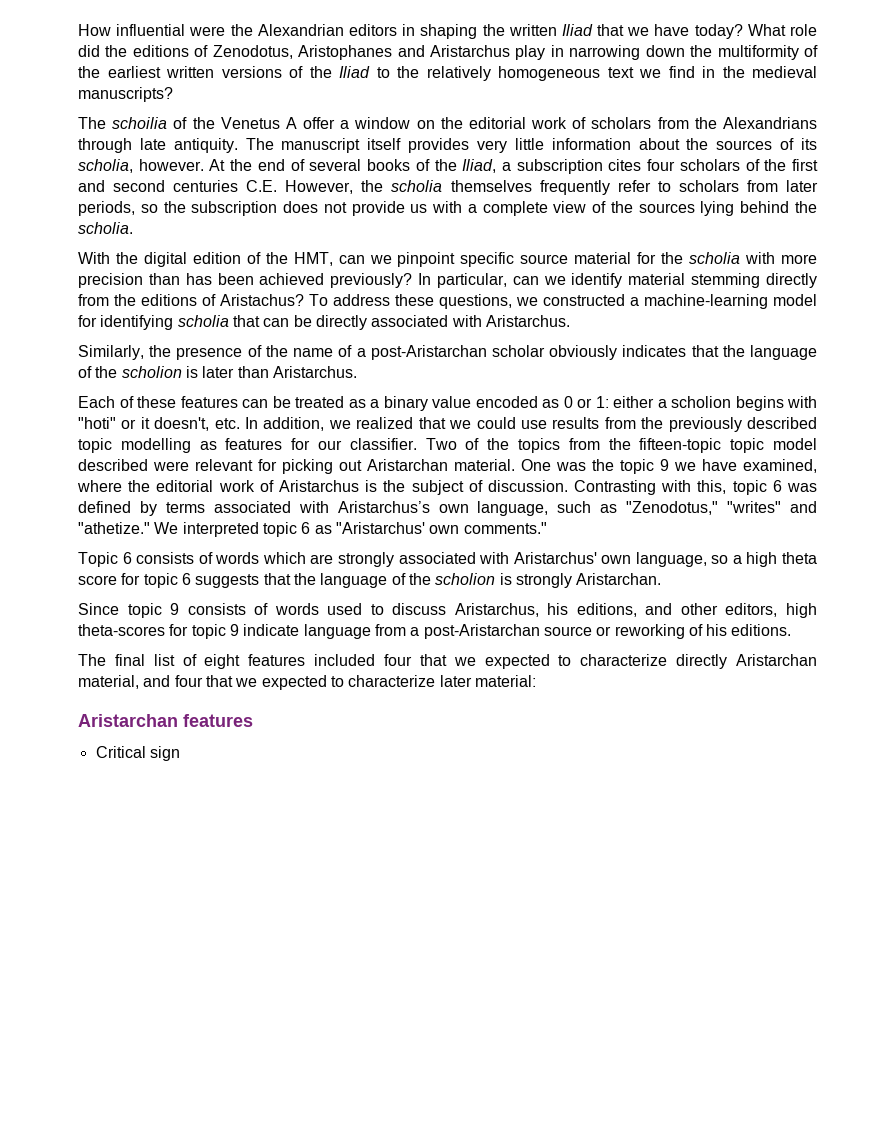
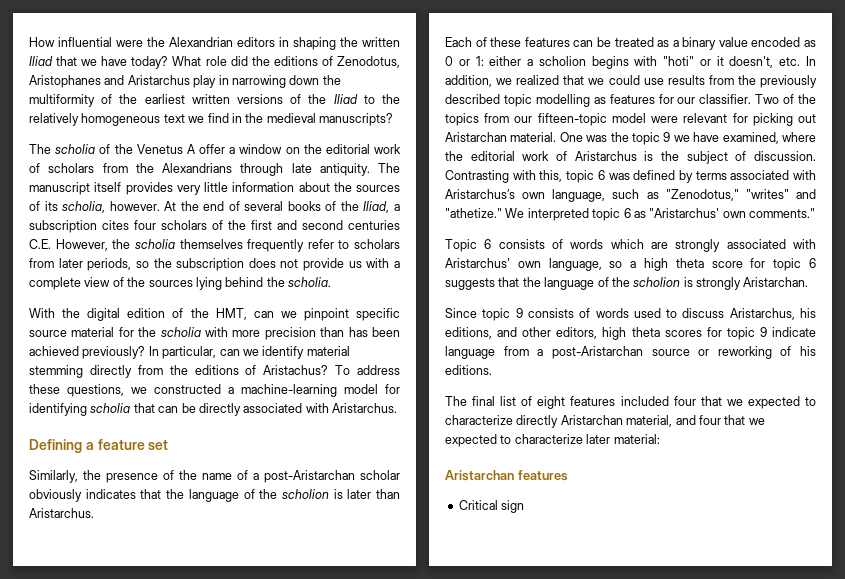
- The schoilia of the Venetus A offer a window on the editorial work of scholars from the Alexandrians through late antiquity.
+ The scholia of the Venetus A offer a window on the editorial work of scholars from the Alexandrians through late antiquity.
+ Defining a feature set
- Two of the topics from the fifteen-topic topic model described were relevant for picking out Aristarchan material.
+ Two of the topics from our fifteen-topic model were relevant for picking out Aristarchan material.
- Since topic 9 consists of words used to discuss Aristarchus, his editions, and other editors, high theta-scores for topic 9 indicate language from a post-Aristarchan source or reworking of his editions.
+ Since topic 9 consists of words used to discuss Aristarchus, his editions, and other editors, high theta scores for topic 9 indicate language from a post-Aristarchan source or reworking of his editions.

